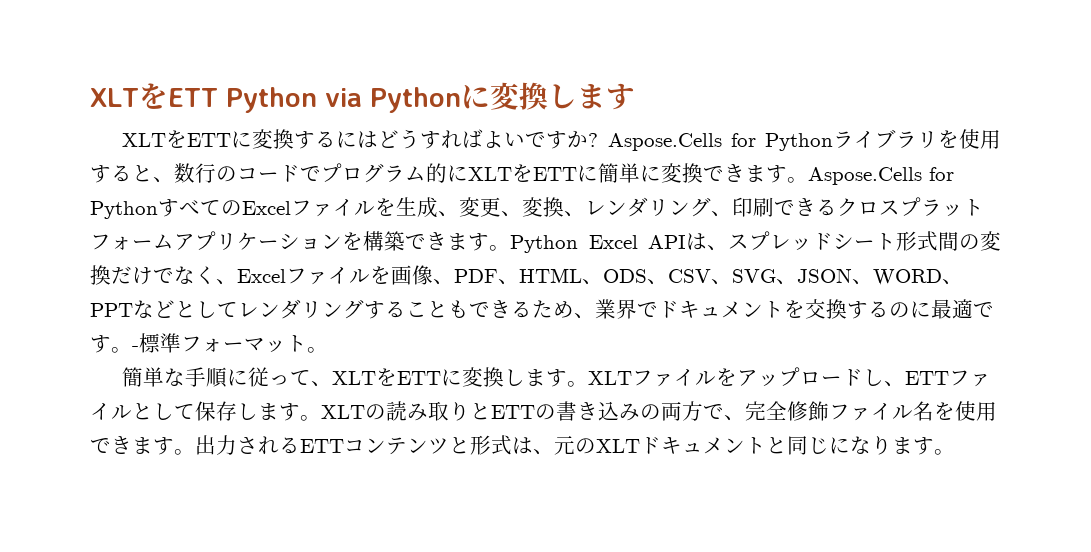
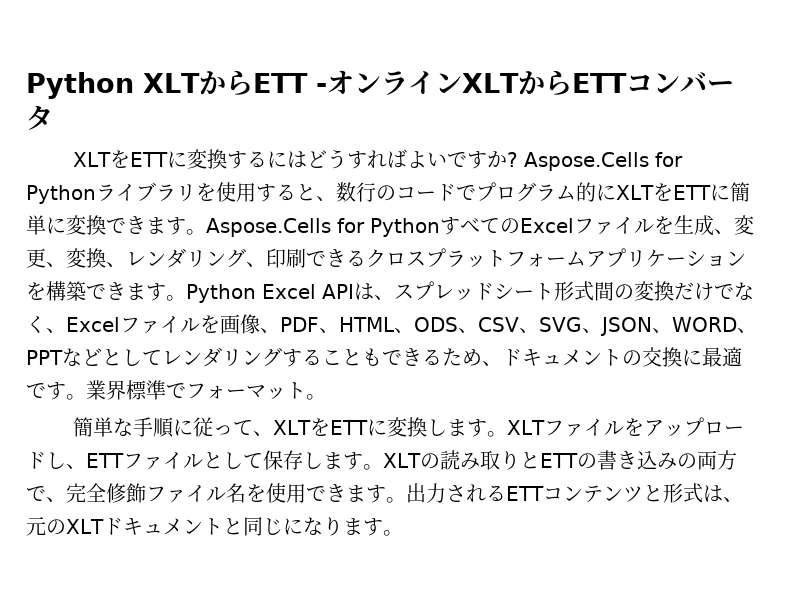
- XLTをETT Python via Pythonに変換します
+ Python XLTからETT -オンラインXLTからETTコンバータ
- Python Excel APIは、スプレッドシート形式間の変換だけでなく、Excelファイルを画像、PDF、HTML、ODS、CSV、SVG、JSON、WORD、PPTなどとしてレンダリングすることもできるため、業界でドキュメントを交換するのに最適です。
+ Python Excel APIは、スプレッドシート形式間の変換だけでなく、Excelファイルを画像、PDF、HTML、ODS、CSV、SVG、JSON、WORD、PPTなどとしてレンダリングすることもできるため、ドキュメントの交換に最適です。
- -標準フォーマット。
+ 業界標準でフォーマット。

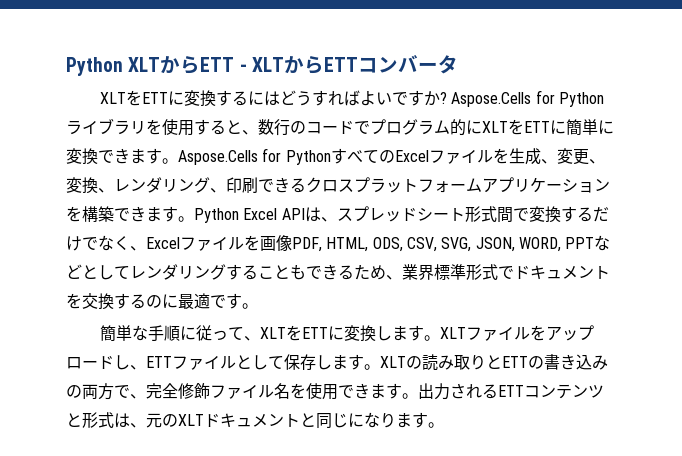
- Python XLTからETT -オンラインXLTからETTコンバータ
+ Python XLTからETT - XLTからETTコンバータ
- Python Excel APIは、スプレッドシート形式間の変換だけでなく、Excelファイルを画像、PDF、HTML、ODS、CSV、SVG、JSON、WORD、PPTなどとしてレンダリングすることもできるため、ドキュメントの交換に最適です。業界標準でフォーマット。
+ Python Excel APIは、スプレッドシート形式間で変換するだけでなく、Excelファイルを画像PDF, HTML, ODS, CSV, SVG, JSON, WORD, PPTなどとしてレンダリングすることもできるため、業界標準形式でドキュメントを交換するのに最適です。

